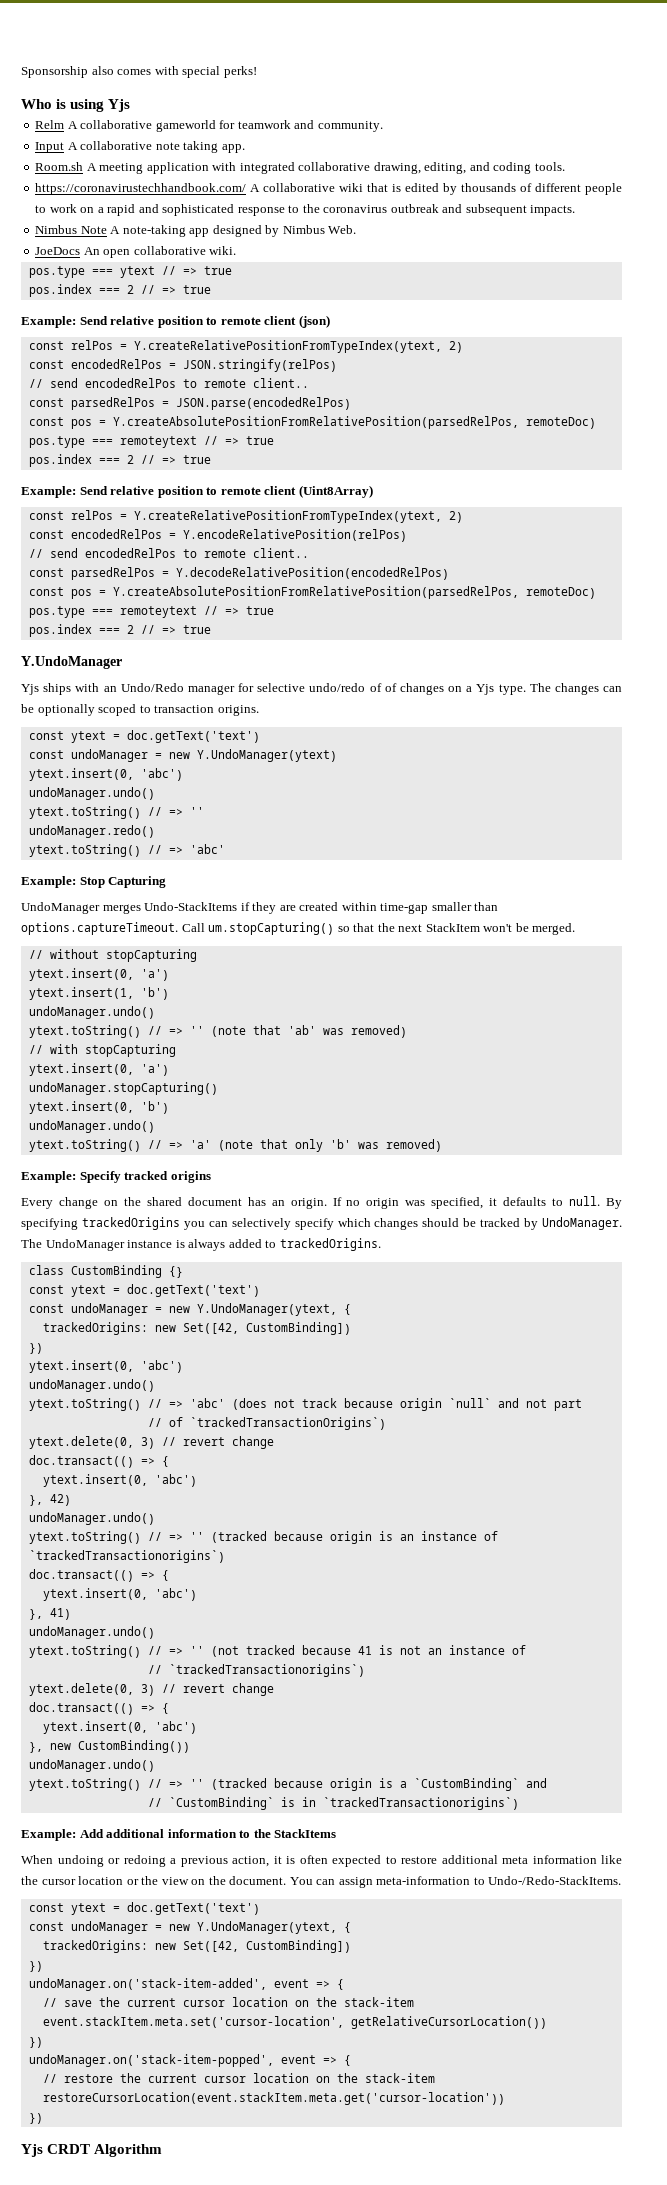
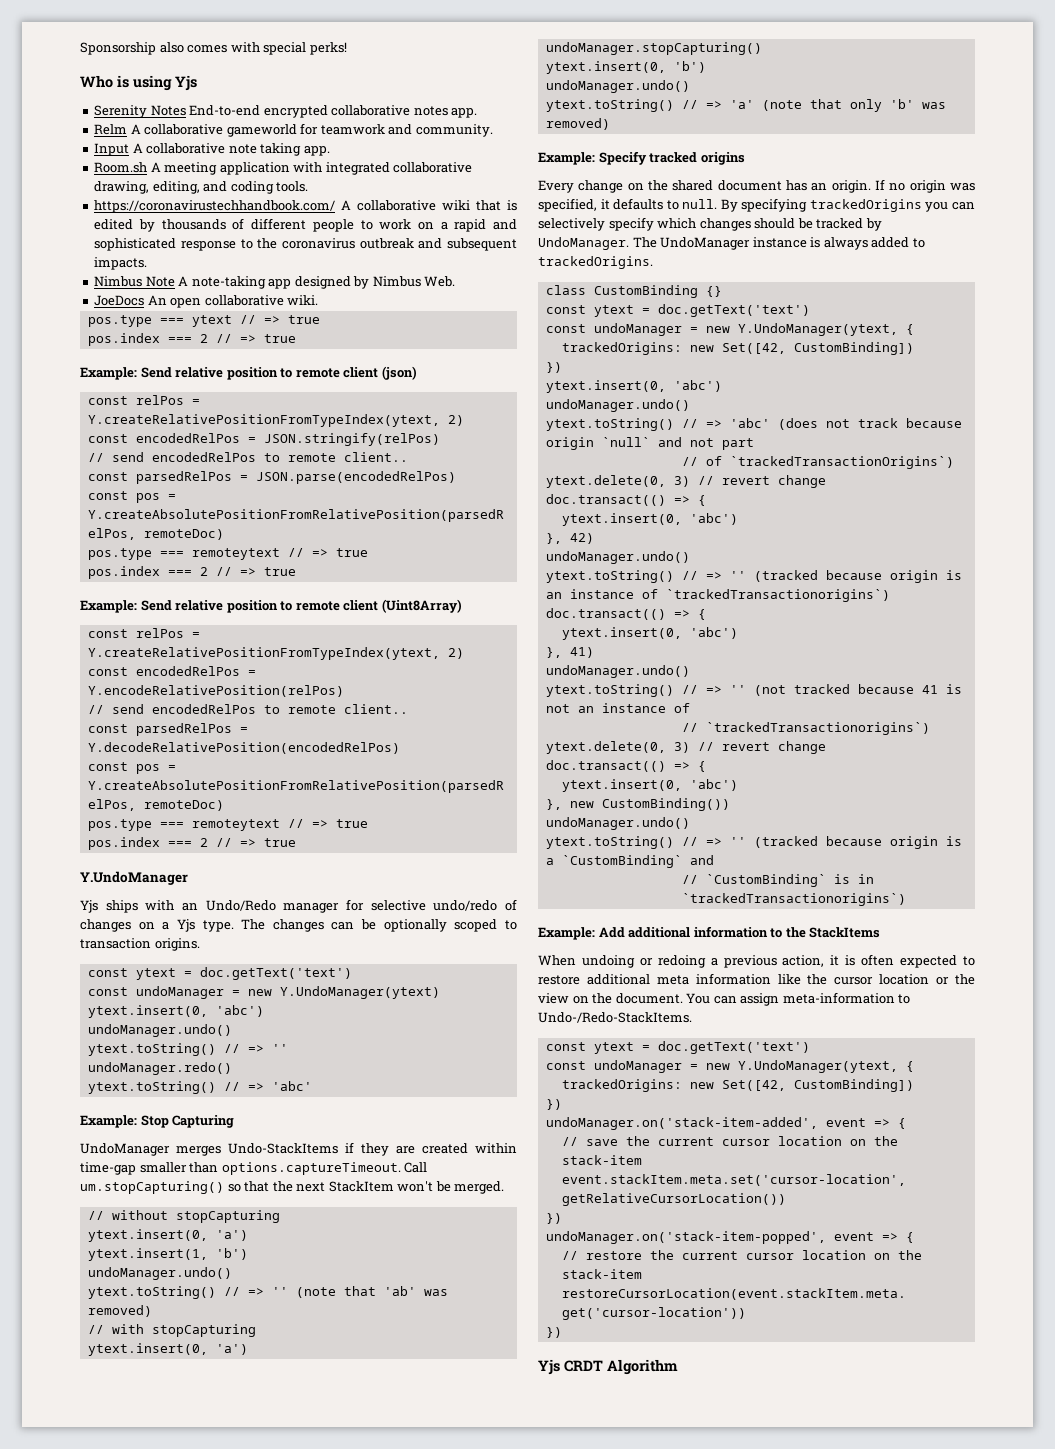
+ Serenity Notes End-to-end encrypted collaborative notes app.
- Yjs ships with an Undo/Redo manager for selective undo/redo of of changes on a Yjs type.
+ Yjs ships with an Undo/Redo manager for selective undo/redo of changes on a Yjs type.

